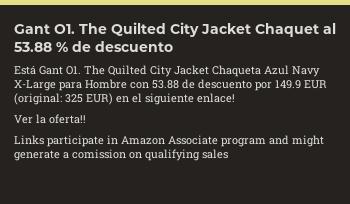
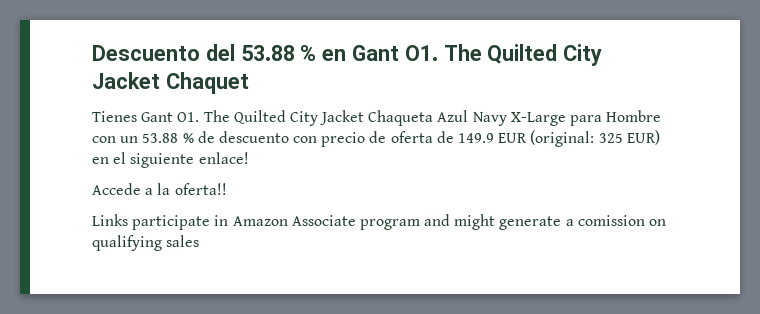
- Gant O1. The Quilted City Jacket Chaquet al 53.88 % de descuento
- Está Gant O1. The Quilted City Jacket Chaqueta Azul Navy X-Large para Hombre con 53.88 de descuento por 149.9 EUR (original: 325 EUR) en el siguiente enlace!
+ Descuento del 53.88 % en Gant O1. The Quilted City Jacket Chaquet
+ Tienes Gant O1. The Quilted City Jacket Chaqueta Azul Navy X-Large para Hombre con un 53.88 % de descuento con precio de oferta de 149.9 EUR (original: 325 EUR) en el siguiente enlace!
- Ver la oferta!!
+ Accede a la oferta!!

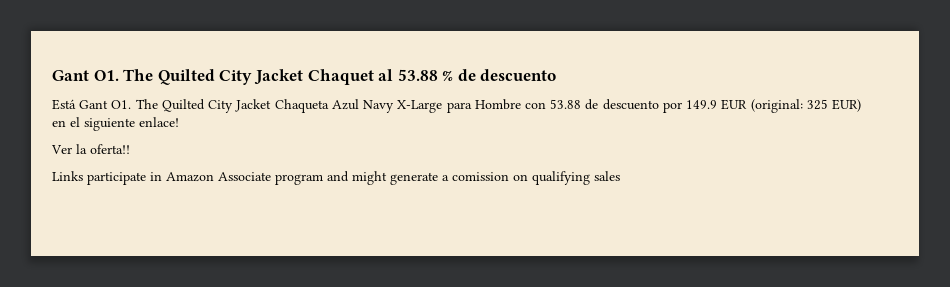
- Descuento del 53.88 % en Gant O1. The Quilted City Jacket Chaquet
- Tienes Gant O1. The Quilted City Jacket Chaqueta Azul Navy X-Large para Hombre con un 53.88 % de descuento con precio de oferta de 149.9 EUR (original: 325 EUR) en el siguiente enlace!
+ Gant O1. The Quilted City Jacket Chaquet al 53.88 % de descuento
+ Está Gant O1. The Quilted City Jacket Chaqueta Azul Navy X-Large para Hombre con 53.88 de descuento por 149.9 EUR (original: 325 EUR) en el siguiente enlace!
- Accede a la oferta!!
+ Ver la oferta!!

